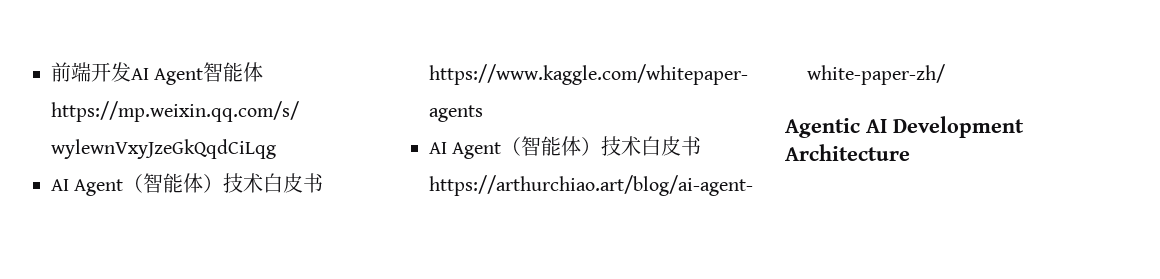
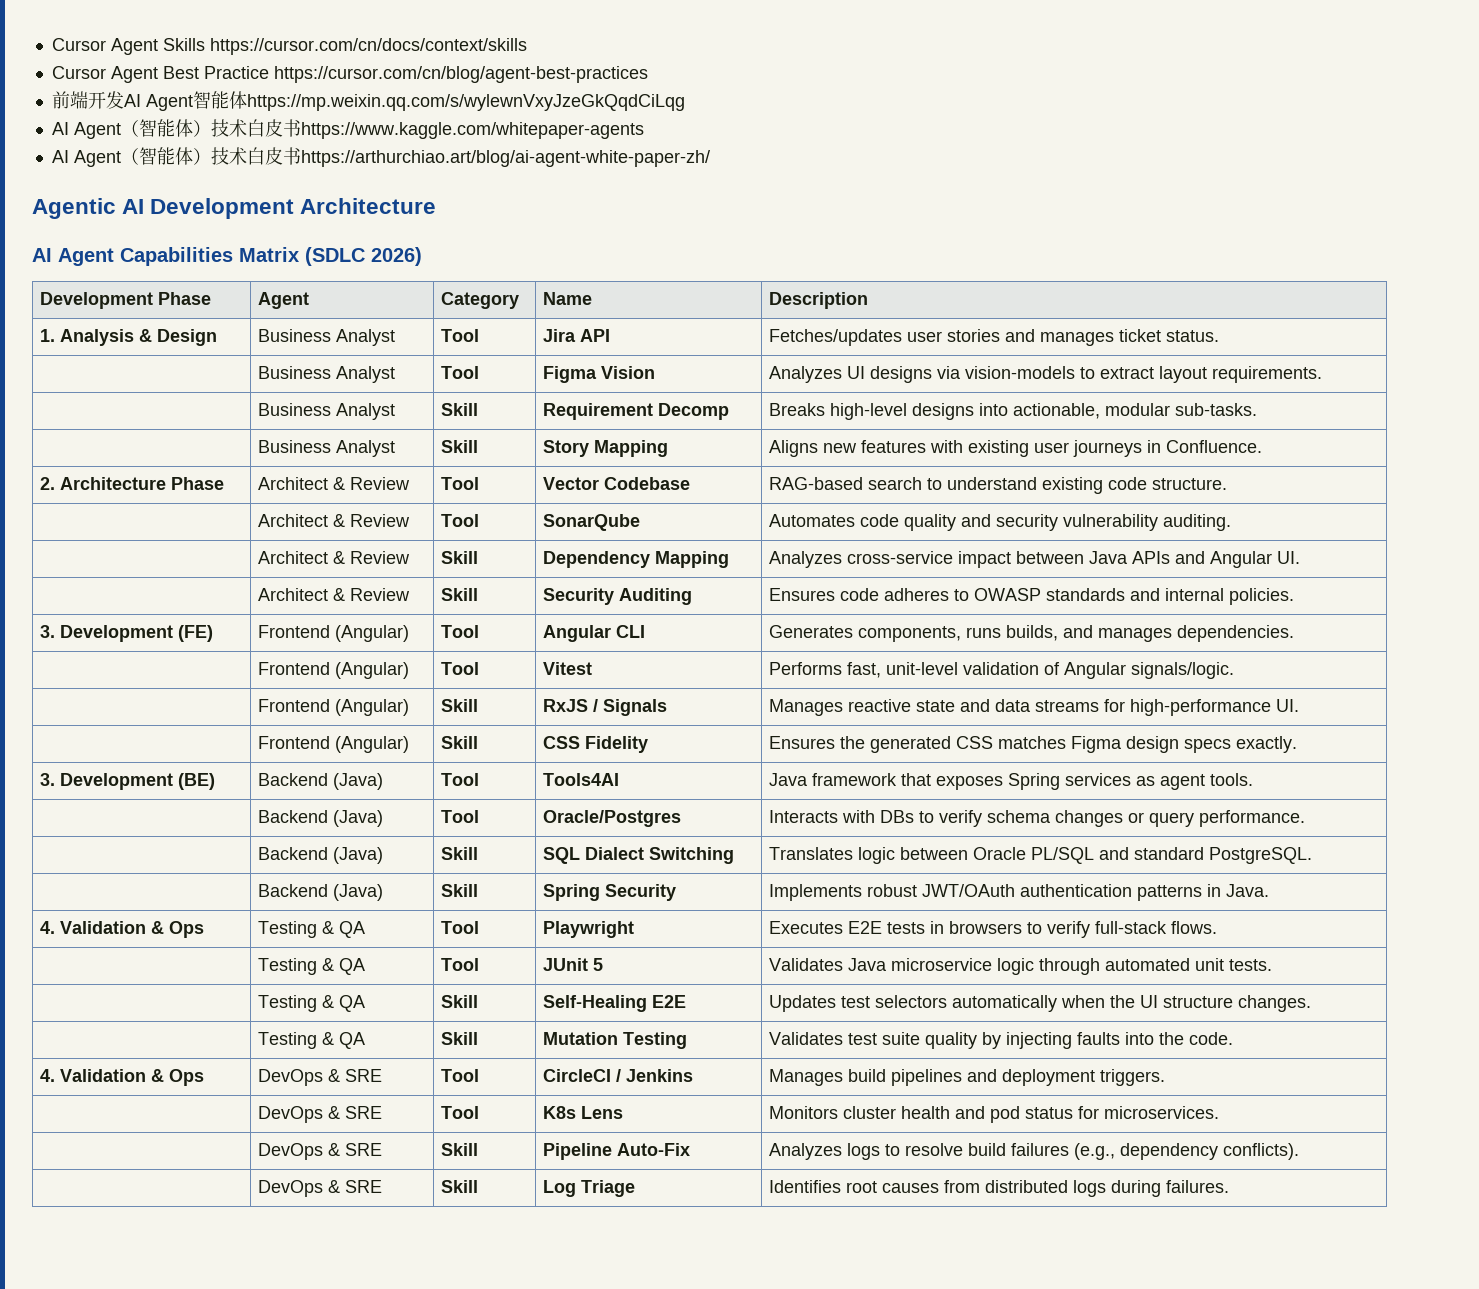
+ Cursor Agent Skills https://cursor.com/cn/docs/context/skills
+ Cursor Agent Best Practice https://cursor.com/cn/blog/agent-best-practices
+ AI Agent Capabilities Matrix (SDLC 2026)
+ Development Phase | Agent | Category | Name | Description
+ 1. Analysis & Design | Business Analyst | Tool | Jira API | Fetches/updates user stories and manages ticket status.
+ | Business Analyst | Tool | Figma Vision | Analyzes UI designs via vision-models to extract layout requirements.
+ | Business Analyst | Skill | Requirement Decomp | Breaks high-level designs into actionable, modular sub-tasks.
+ | Business Analyst | Skill | Story Mapping | Aligns new features with existing user journeys in Confluence.
+ 2. Architecture Phase | Architect & Review | Tool | Vector Codebase | RAG-based search to understand existing code structure.
+ | Architect & Review | Tool | SonarQube | Automates code quality and security vulnerability auditing.
+ | Architect & Review | Skill | Dependency Mapping | Analyzes cross-service impact between Java APIs and Angular UI.
+ | Architect & Review | Skill | Security Auditing | Ensures code adheres to OWASP standards and internal policies.
+ 3. Development (FE) | Frontend (Angular) | Tool | Angular CLI | Generates components, runs builds, and manages dependencies.
+ | Frontend (Angular) | Tool | Vitest | Performs fast, unit-level validation of Angular signals/logic.
+ | Frontend (Angular) | Skill | RxJS / Signals | Manages reactive state and data streams for high-performance UI.
+ | Frontend (Angular) | Skill | CSS Fidelity | Ensures the generated CSS matches Figma design specs exactly.
+ 3. Development (BE) | Backend (Java) | Tool | Tools4AI | Java framework that exposes Spring services as agent tools.
+ | Backend (Java) | Tool | Oracle/Postgres | Interacts with DBs to verify schema changes or query performance.
+ | Backend (Java) | Skill | SQL Dialect Switching | Translates logic between Oracle PL/SQL and standard PostgreSQL.
+ | Backend (Java) | Skill | Spring Security | Implements robust JWT/OAuth authentication patterns in Java.
+ 4. Validation & Ops | Testing & QA | Tool | Playwright | Executes E2E tests in browsers to verify full-stack flows.
+ | Testing & QA | Tool | JUnit 5 | Validates Java microservice logic through automated unit tests.
+ | Testing & QA | Skill | Self-Healing E2E | Updates test selectors automatically when the UI structure changes.
+ | Testing & QA | Skill | Mutation Testing | Validates test suite quality by injecting faults into the code.
+ 4. Validation & Ops | DevOps & SRE | Tool | CircleCI / Jenkins | Manages build pipelines and deployment triggers.
+ | DevOps & SRE | Tool | K8s Lens | Monitors cluster health and pod status for microservices.
+ | DevOps & SRE | Skill | Pipeline Auto-Fix | Analyzes logs to resolve build failures (e.g., dependency conflicts).
+ | DevOps & SRE | Skill | Log Triage | Identifies root causes from distributed logs during failures.

